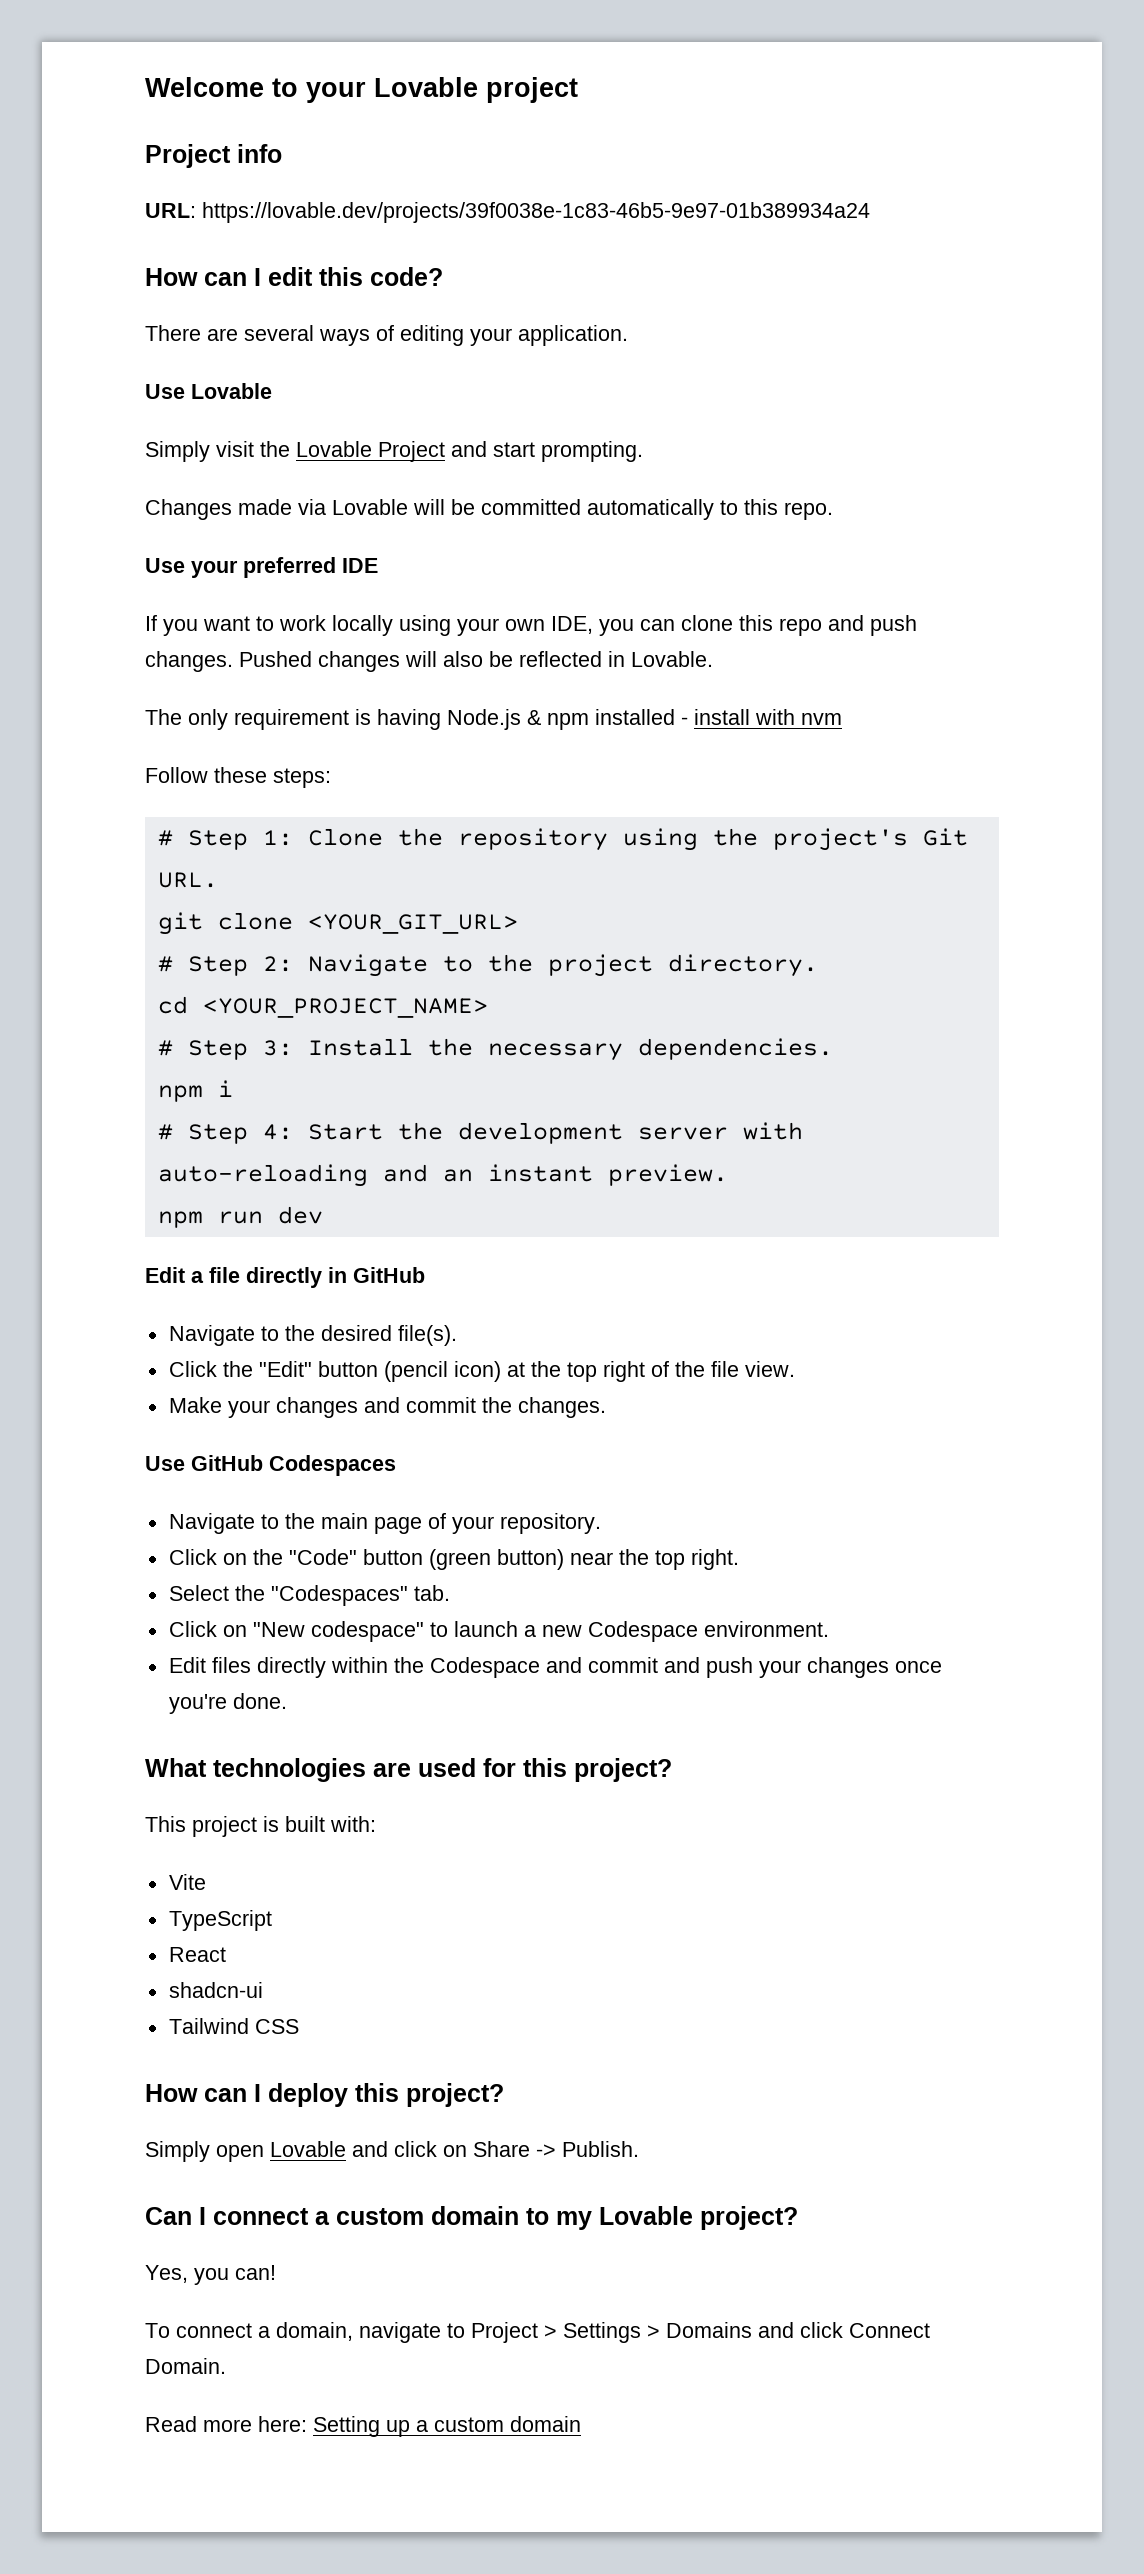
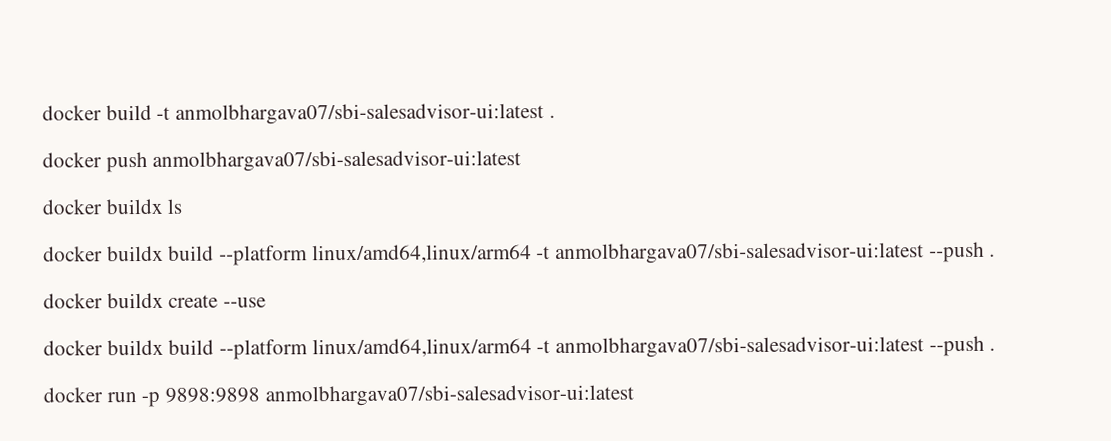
- Welcome to your Lovable project
- Project info
- URL: https://lovable.dev/projects/39f0038e-1c83-46b5-9e97-01b389934a24
- How can I edit this code?
- There are several ways of editing your application.
- Use Lovable
- Simply visit the Lovable Project and start prompting.
- Changes made via Lovable will be committed automatically to this repo.
- Use your preferred IDE
- If you want to work locally using your own IDE, you can clone this repo and push changes. Pushed changes will also be reflected in Lovable.
- The only requirement is having Node.js & npm installed - install with nvm
- Follow these steps:
- # Step 1: Clone the repository using the project's Git URL.
- git clone <YOUR_GIT_URL>
- # Step 2: Navigate to the project directory.
- cd <YOUR_PROJECT_NAME>
- # Step 3: Install the necessary dependencies.
- npm i
- # Step 4: Start the development server with auto-reloading and an instant preview.
- npm run dev
- Edit a file directly in GitHub
- Navigate to the desired file(s).
- Click the "Edit" button (pencil icon) at the top right of the file view.
- Make your changes and commit the changes.
- Use GitHub Codespaces
- Navigate to the main page of your repository.
- Click on the "Code" button (green button) near the top right.
- Select the "Codespaces" tab.
- Click on "New codespace" to launch a new Codespace environment.
- Edit files directly within the Codespace and commit and push your changes once you're done.
- What technologies are used for this project?
- This project is built with:
- Vite
- TypeScript
- React
- shadcn-ui
- Tailwind CSS
- How can I deploy this project?
- Simply open Lovable and click on Share -> Publish.
- Can I connect a custom domain to my Lovable project?
- Yes, you can!
- To connect a domain, navigate to Project > Settings > Domains and click Connect Domain.
- Read more here: Setting up a custom domain
+ docker build -t anmolbhargava07/sbi-salesadvisor-ui:latest .
+ docker push anmolbhargava07/sbi-salesadvisor-ui:latest
+ docker buildx ls
+ docker buildx build --platform linux/amd64,linux/arm64 -t anmolbhargava07/sbi-salesadvisor-ui:latest --push .
+ docker buildx create --use
+ docker buildx build --platform linux/amd64,linux/arm64 -t anmolbhargava07/sbi-salesadvisor-ui:latest --push .
+ docker run -p 9898:9898 anmolbhargava07/sbi-salesadvisor-ui:latest

